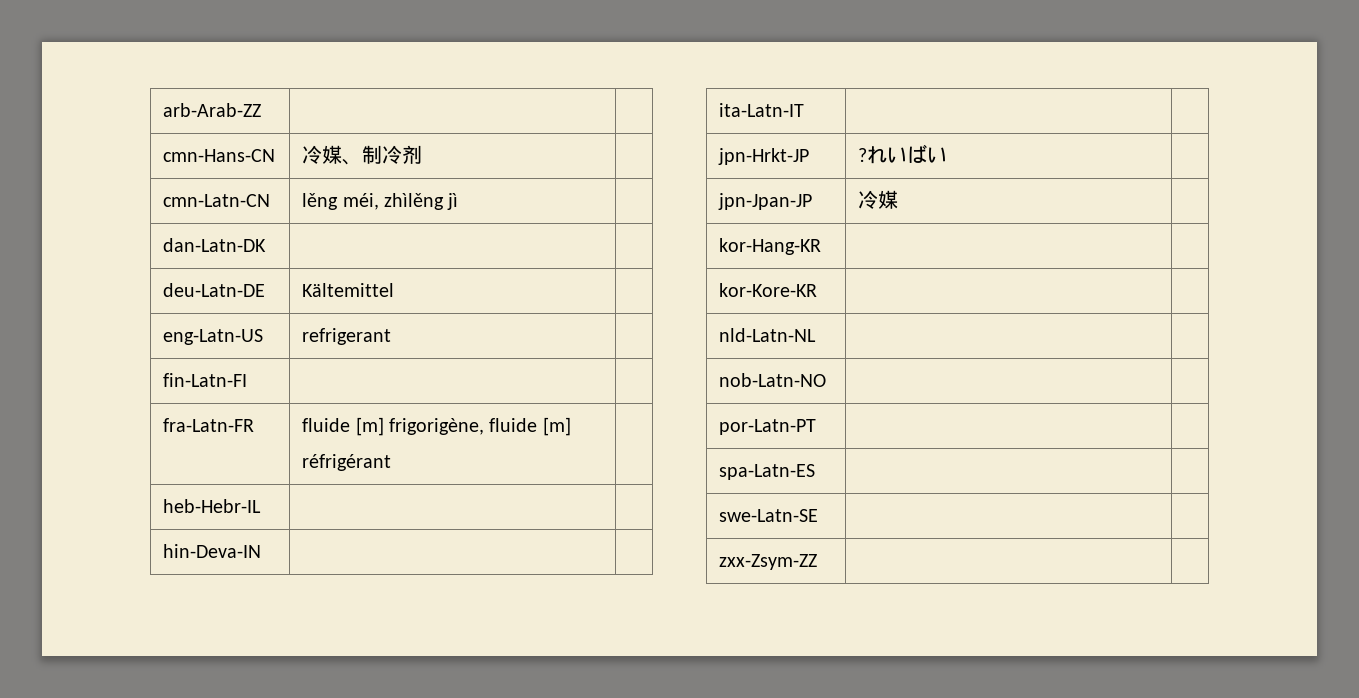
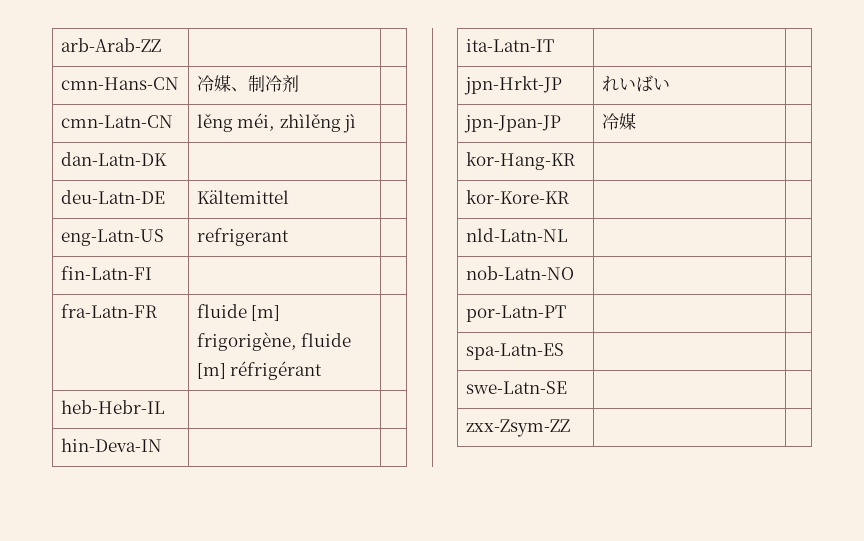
- jpn-Hrkt-JP | ?れいばい |
+ jpn-Hrkt-JP | れいばい |

